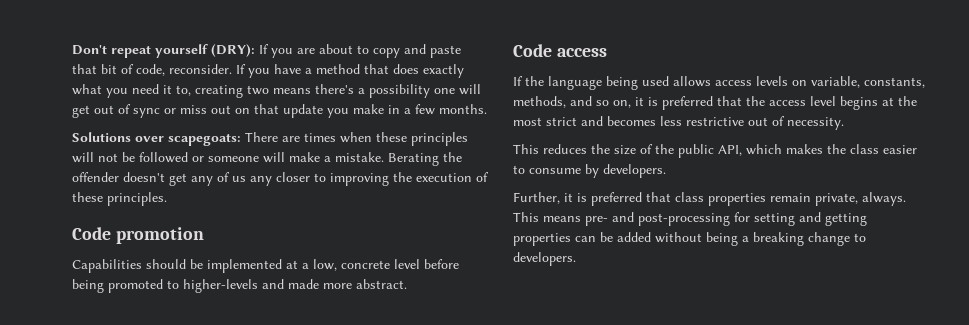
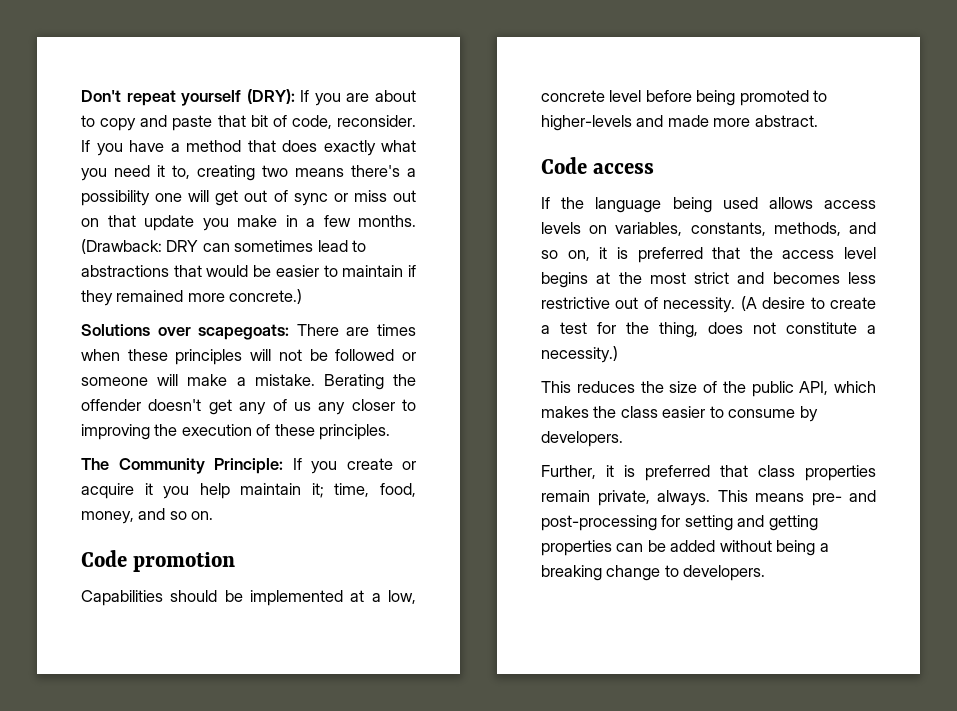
+ (Drawback: DRY can sometimes lead to abstractions that would be easier to maintain if they remained more concrete.)
+ The Community Principle: If you create or acquire it you help maintain it; time, food, money, and so on.
- If the language being used allows access levels on variable, constants, methods, and so on, it is preferred that the access level begins at the most strict and becomes less restrictive out of necessity.
+ If the language being used allows access levels on variables, constants, methods, and so on, it is preferred that the access level begins at the most strict and becomes less restrictive out of necessity. (A desire to create a test for the thing, does not constitute a necessity.)

